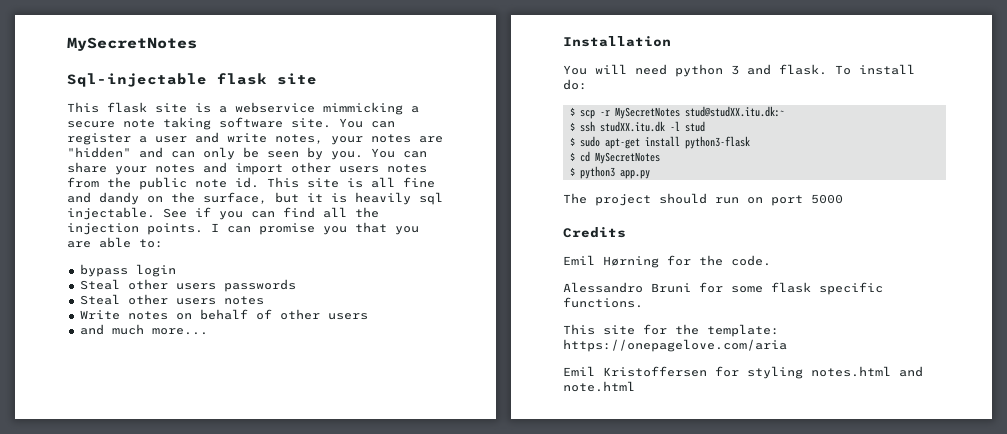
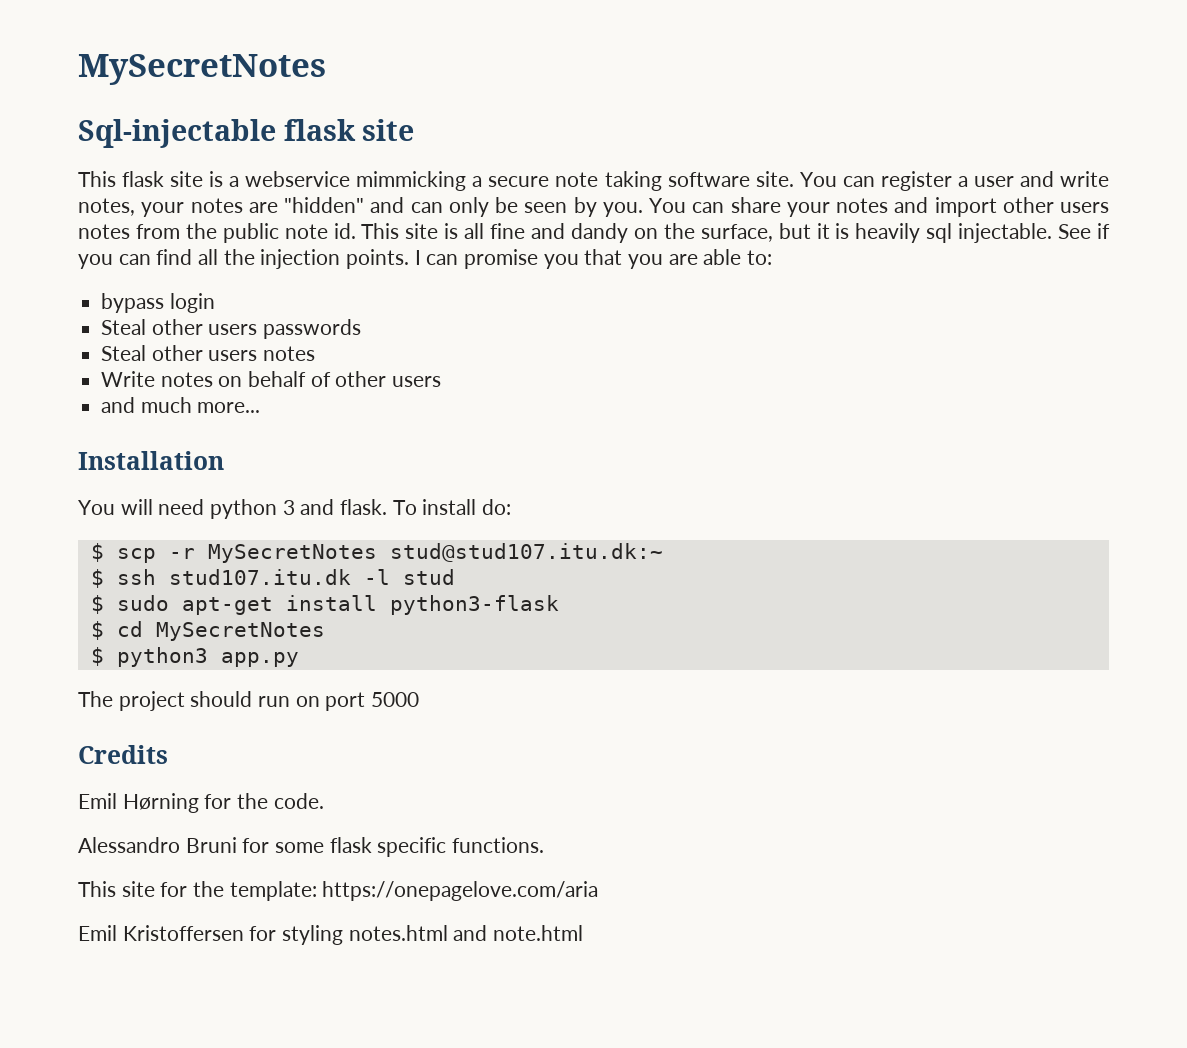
- $ scp -r MySecretNotes stud@studXX.itu.dk:~
+ $ scp -r MySecretNotes stud@stud107.itu.dk:~
- $ ssh studXX.itu.dk -l stud
+ $ ssh stud107.itu.dk -l stud

